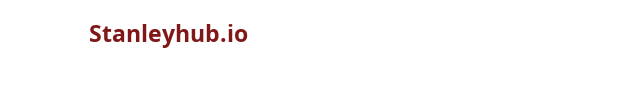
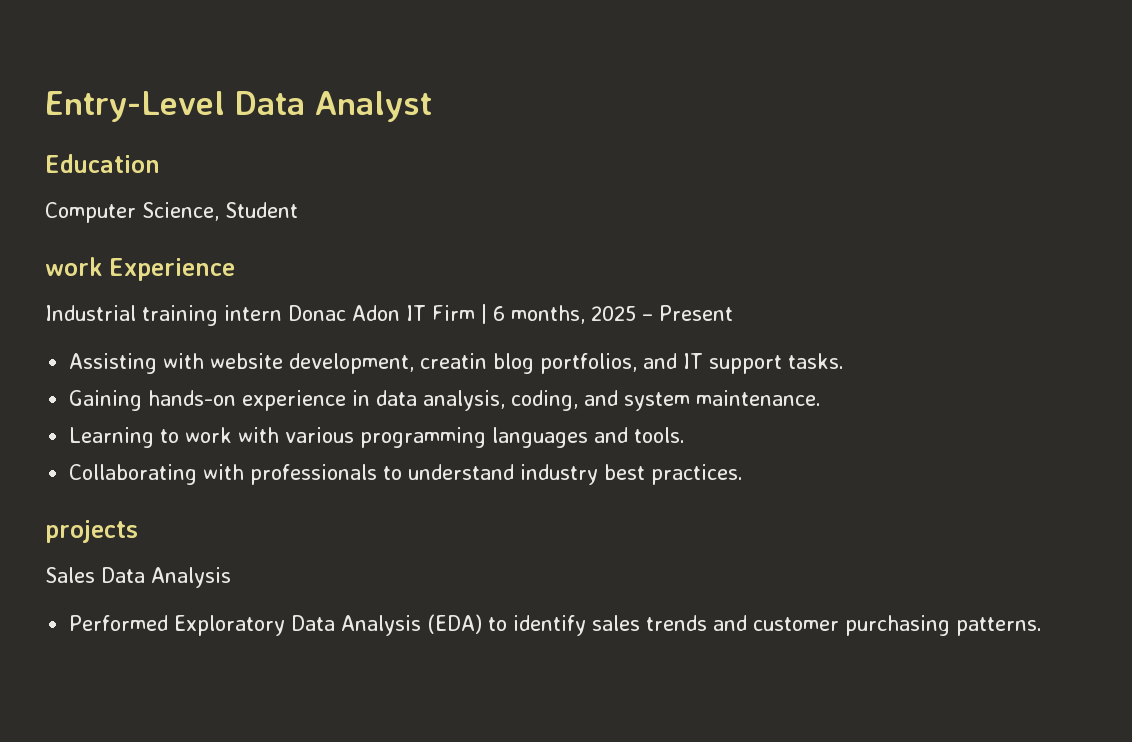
- Stanleyhub.io
+ Entry-Level Data Analyst
+ Education
+ Computer Science, Student
+ work Experience
+ Industrial training intern Donac Adon IT Firm | 6 months, 2025 – Present
+ Assisting with website development, creatin blog portfolios, and IT support tasks.
+ Gaining hands-on experience in data analysis, coding, and system maintenance.
+ Learning to work with various programming languages and tools.
+ Collaborating with professionals to understand industry best practices.
+ projects
+ Sales Data Analysis
+ Performed Exploratory Data Analysis (EDA) to identify sales trends and customer purchasing patterns.

